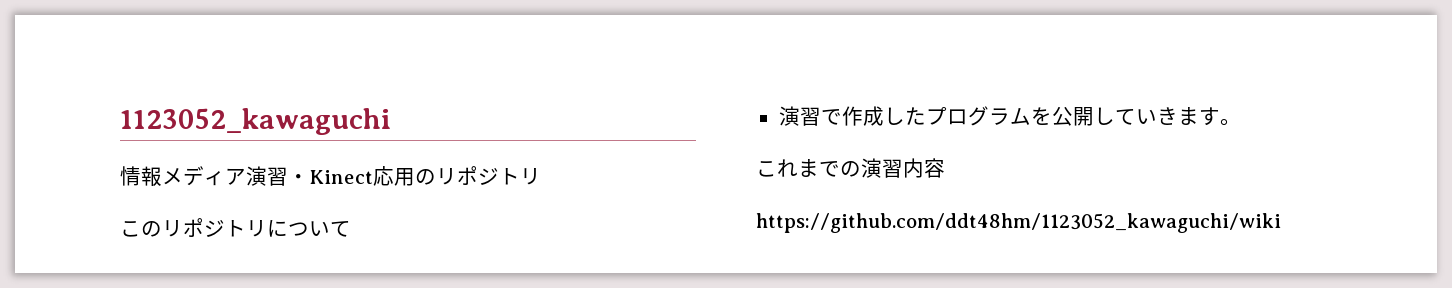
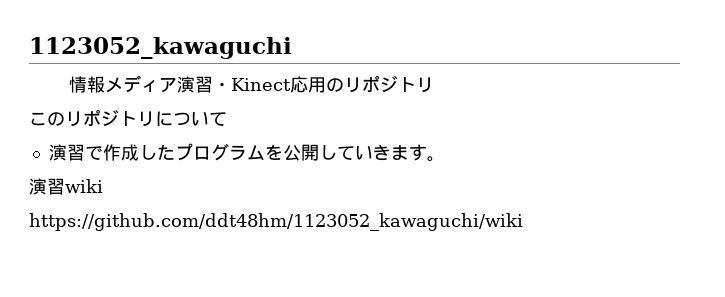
- これまでの演習内容
+ 演習wiki

